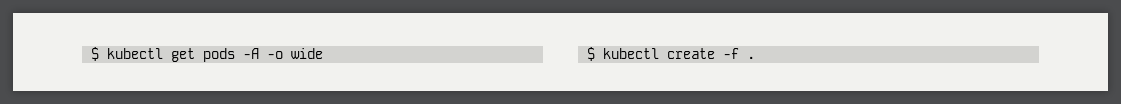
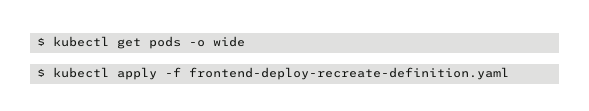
- $ kubectl get pods -A -o wide
+ $ kubectl get pods -o wide
- $ kubectl create -f .
+ $ kubectl apply -f frontend-deploy-recreate-definition.yaml

